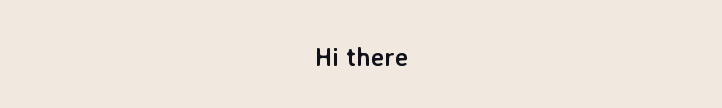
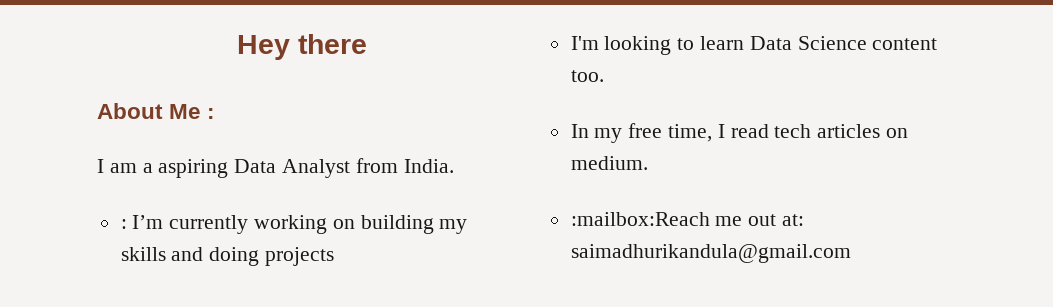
- Hi there
+ Hey there
+ About Me :
+ I am a aspiring Data Analyst from India.
+ : I’m currently working on building my skills and doing projects
+ I'm looking to learn Data Science content too.
+ In my free time, I read tech articles on medium.
+ :mailbox:Reach me out at: saimadhurikandula@gmail.com

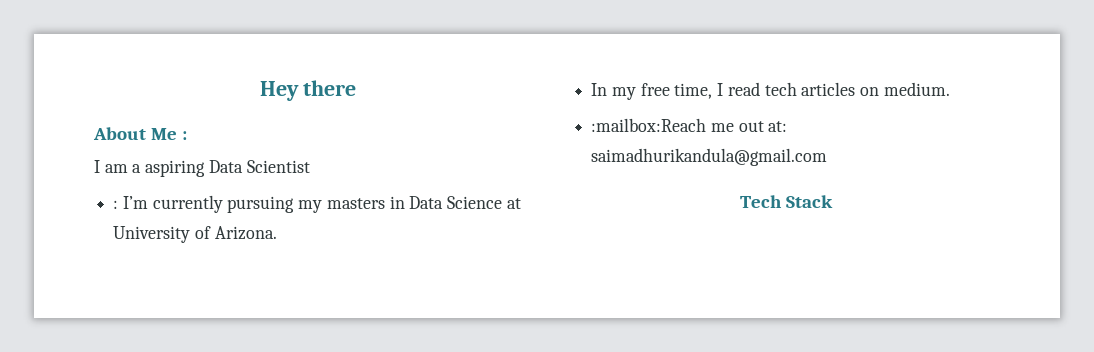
- I am a aspiring Data Analyst from India.
+ I am a aspiring Data Scientist
- : I’m currently working on building my skills and doing projects
- I'm looking to learn Data Science content too.
+ : I’m currently pursuing my masters in Data Science at University of Arizona.
+ Tech Stack

